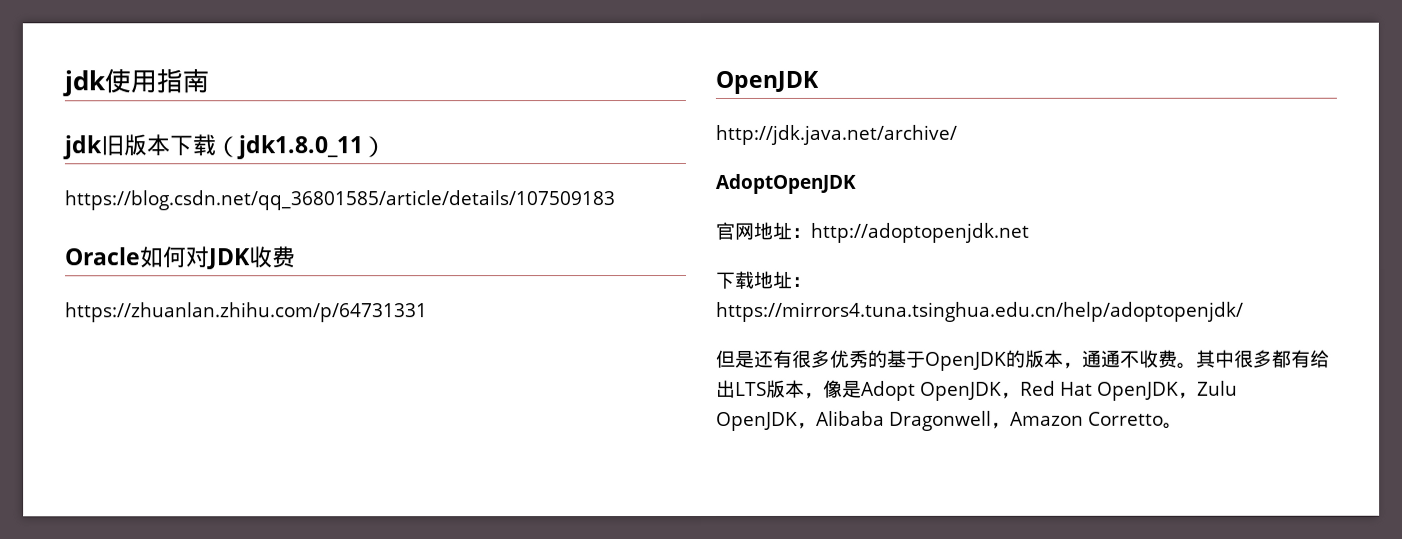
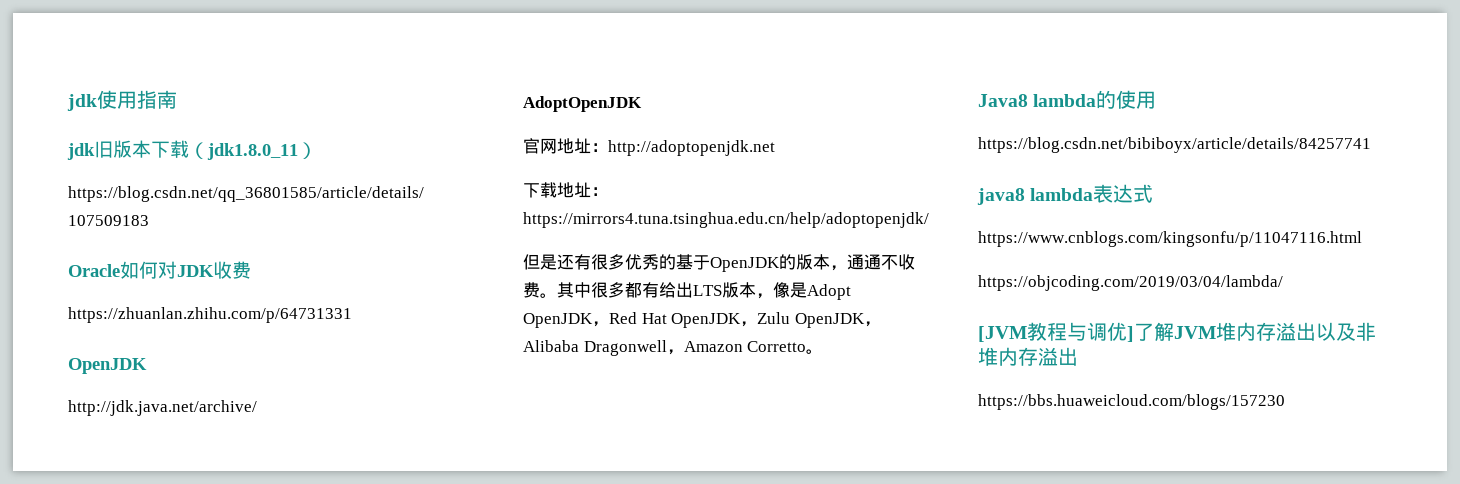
+ Java8 lambda的使用
+ https://blog.csdn.net/bibiboyx/article/details/84257741
+ java8 lambda表达式
+ https://www.cnblogs.com/kingsonfu/p/11047116.html
+ https://objcoding.com/2019/03/04/lambda/
+ [JVM教程与调优]了解JVM堆内存溢出以及非堆内存溢出
+ https://bbs.huaweicloud.com/blogs/157230

